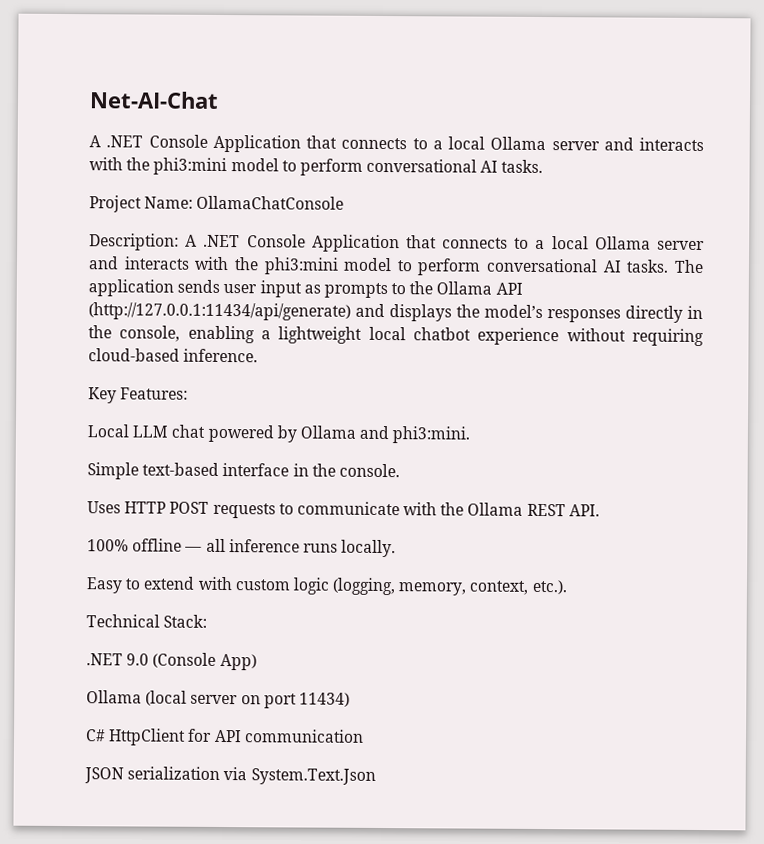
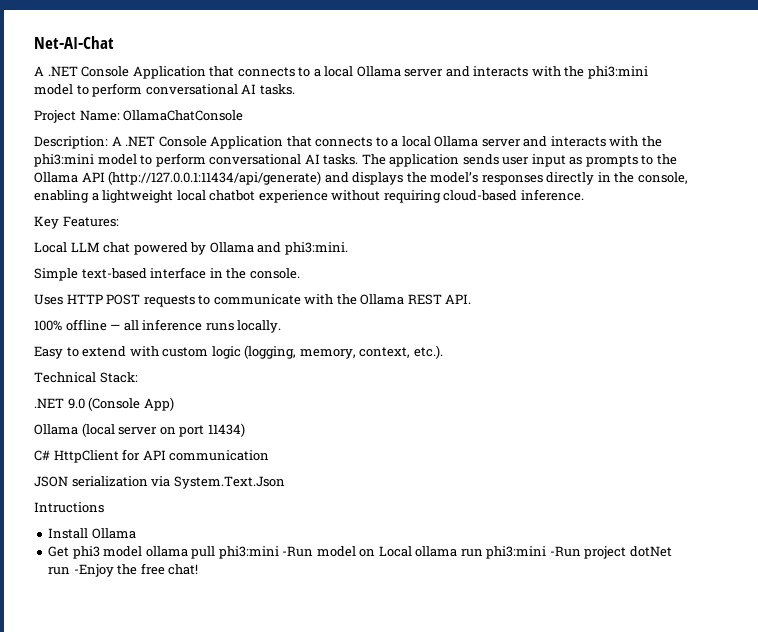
+ Intructions
+ Install Ollama
+ Get phi3 model ollama pull phi3:mini -Run model on Local ollama run phi3:mini -Run project dotNet run -Enjoy the free chat!

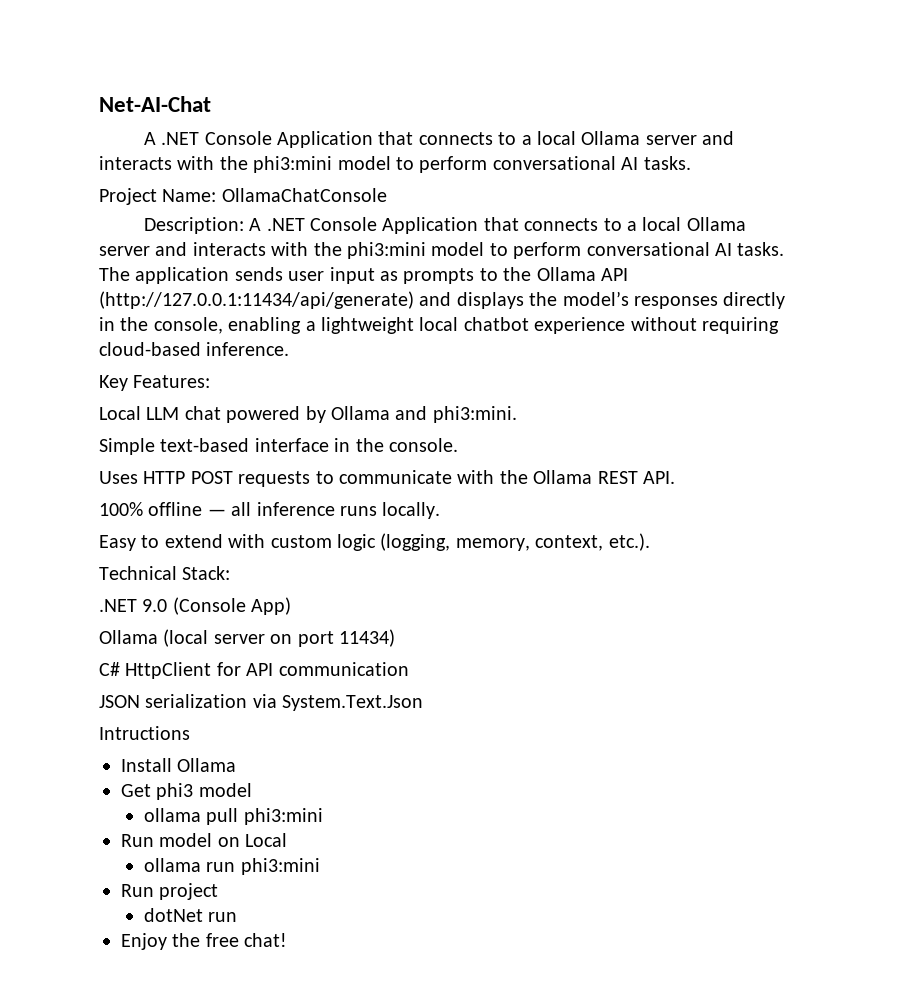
- Get phi3 model ollama pull phi3:mini -Run model on Local ollama run phi3:mini -Run project dotNet run -Enjoy the free chat!
+ Get phi3 model
+ ollama pull phi3:mini
+ Run model on Local
+ ollama run phi3:mini
+ Run project
+ dotNet run
+ Enjoy the free chat!

